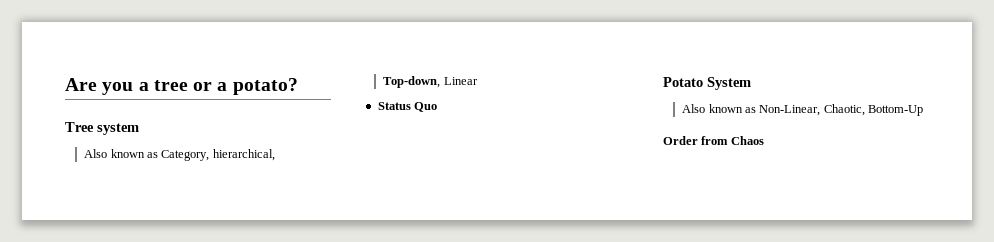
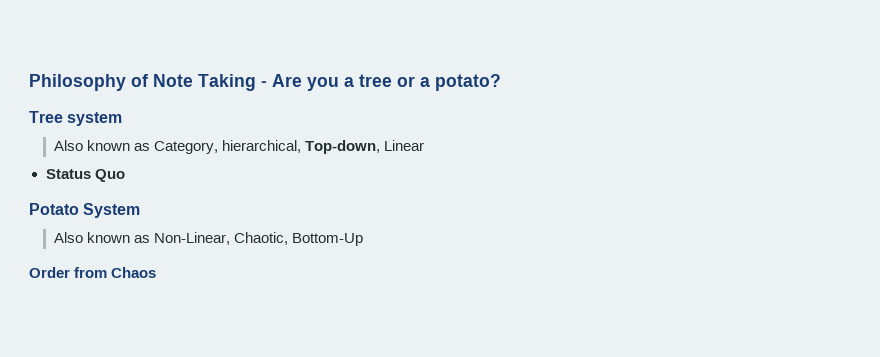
- Are you a tree or a potato?
+ Philosophy of Note Taking - Are you a tree or a potato?

